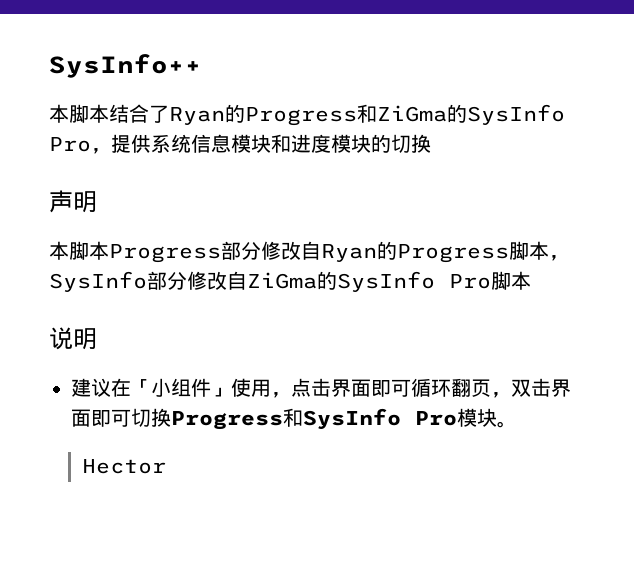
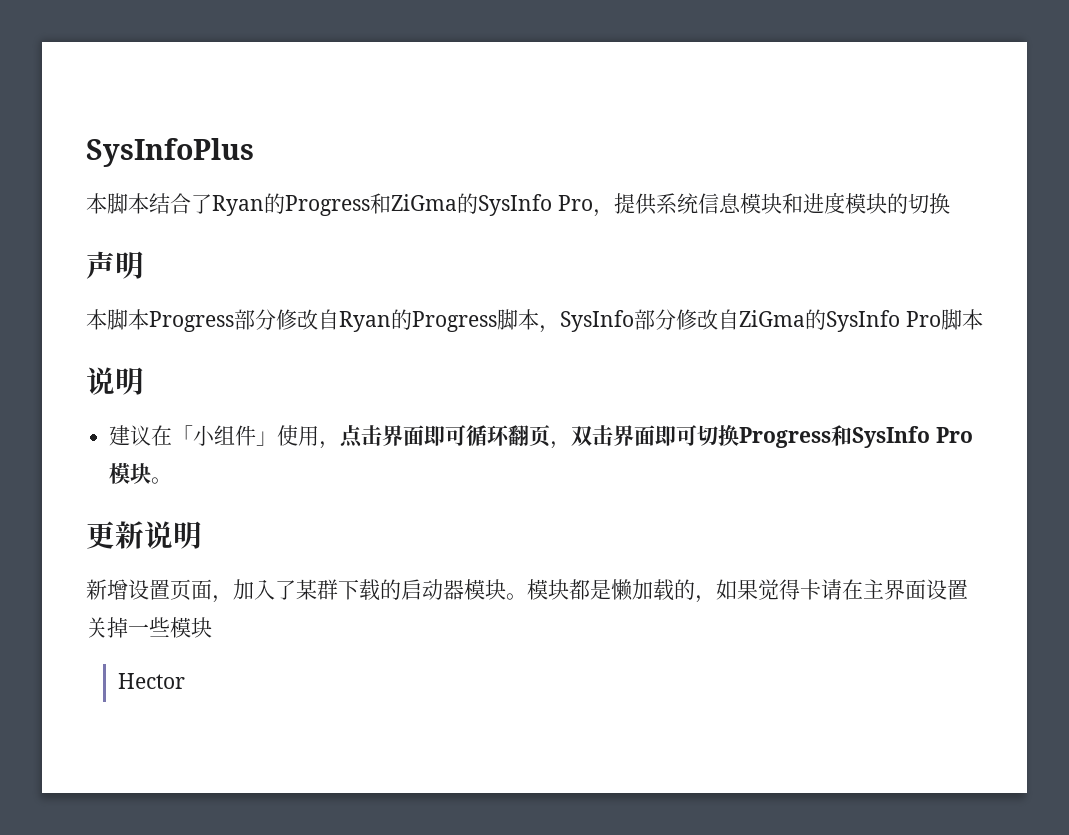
- SysInfo++
+ SysInfoPlus
+ 更新说明
+ 新增设置页面，加入了某群下载的启动器模块。模块都是懒加载的，如果觉得卡请在主界面设置关掉一些模块

